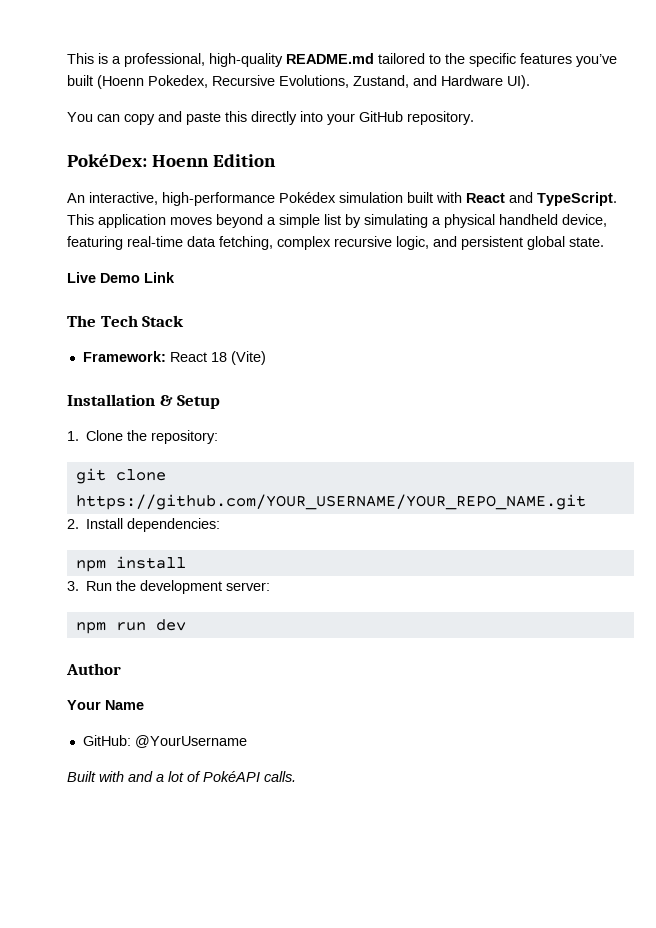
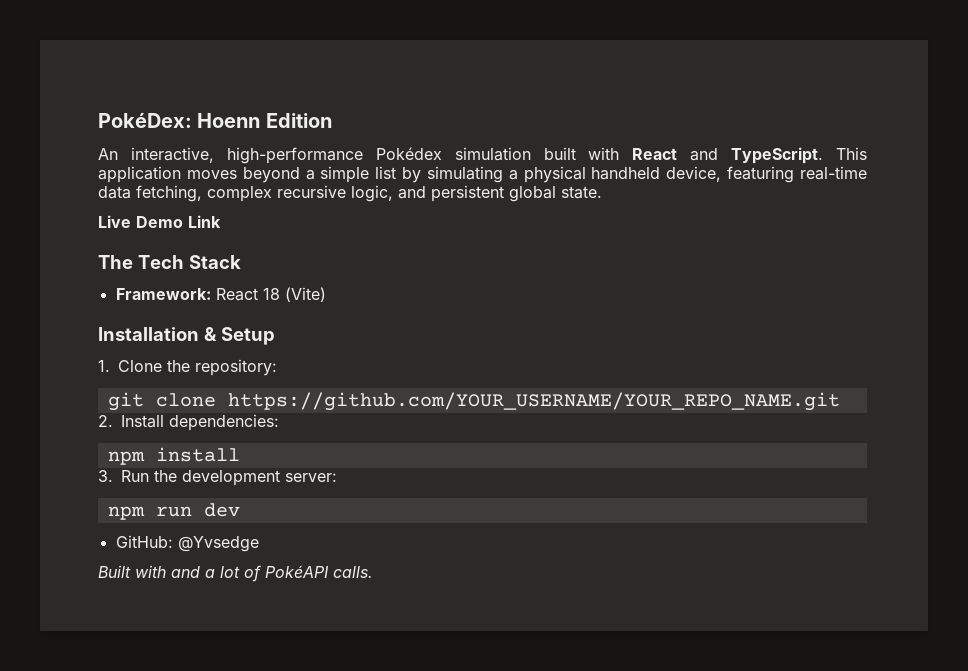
- This is a professional, high-quality README.md tailored to the specific features you’ve built (Hoenn Pokedex, Recursive Evolutions, Zustand, and Hardware UI).
- You can copy and paste this directly into your GitHub repository.
- Author
- Your Name
- GitHub: @YourUsername
+ GitHub: @Yvsedge

